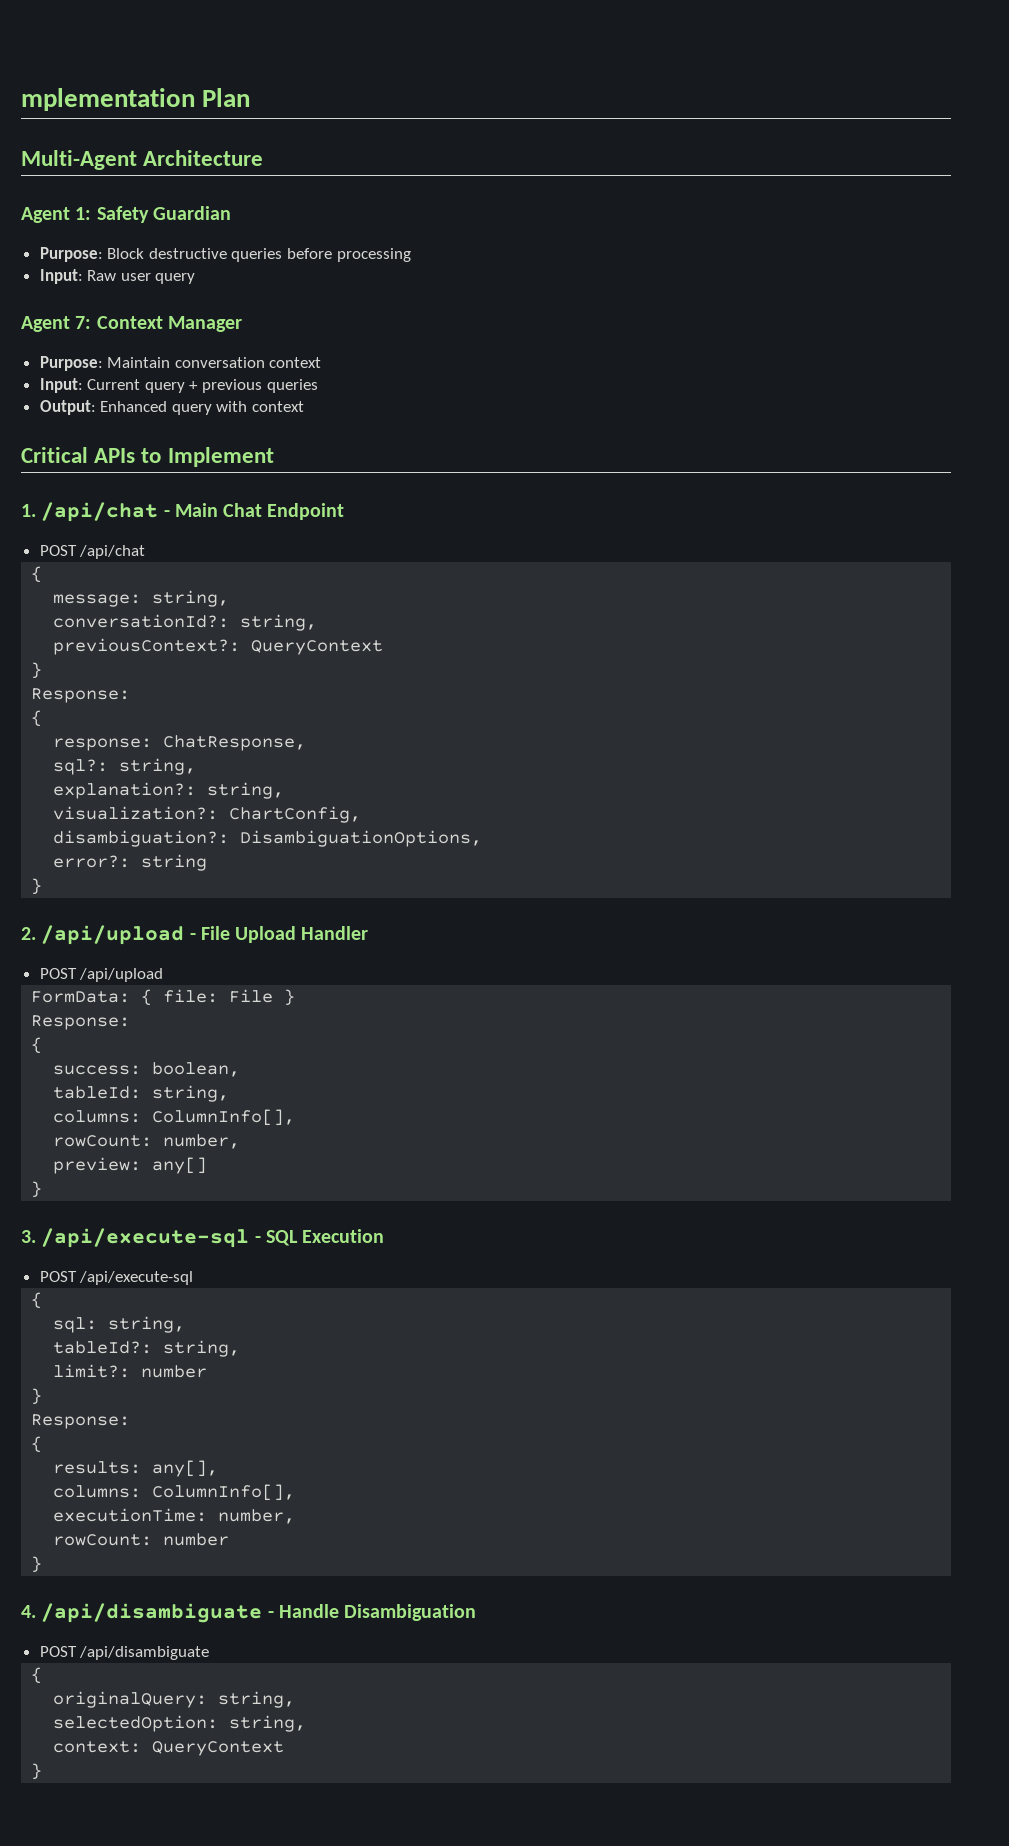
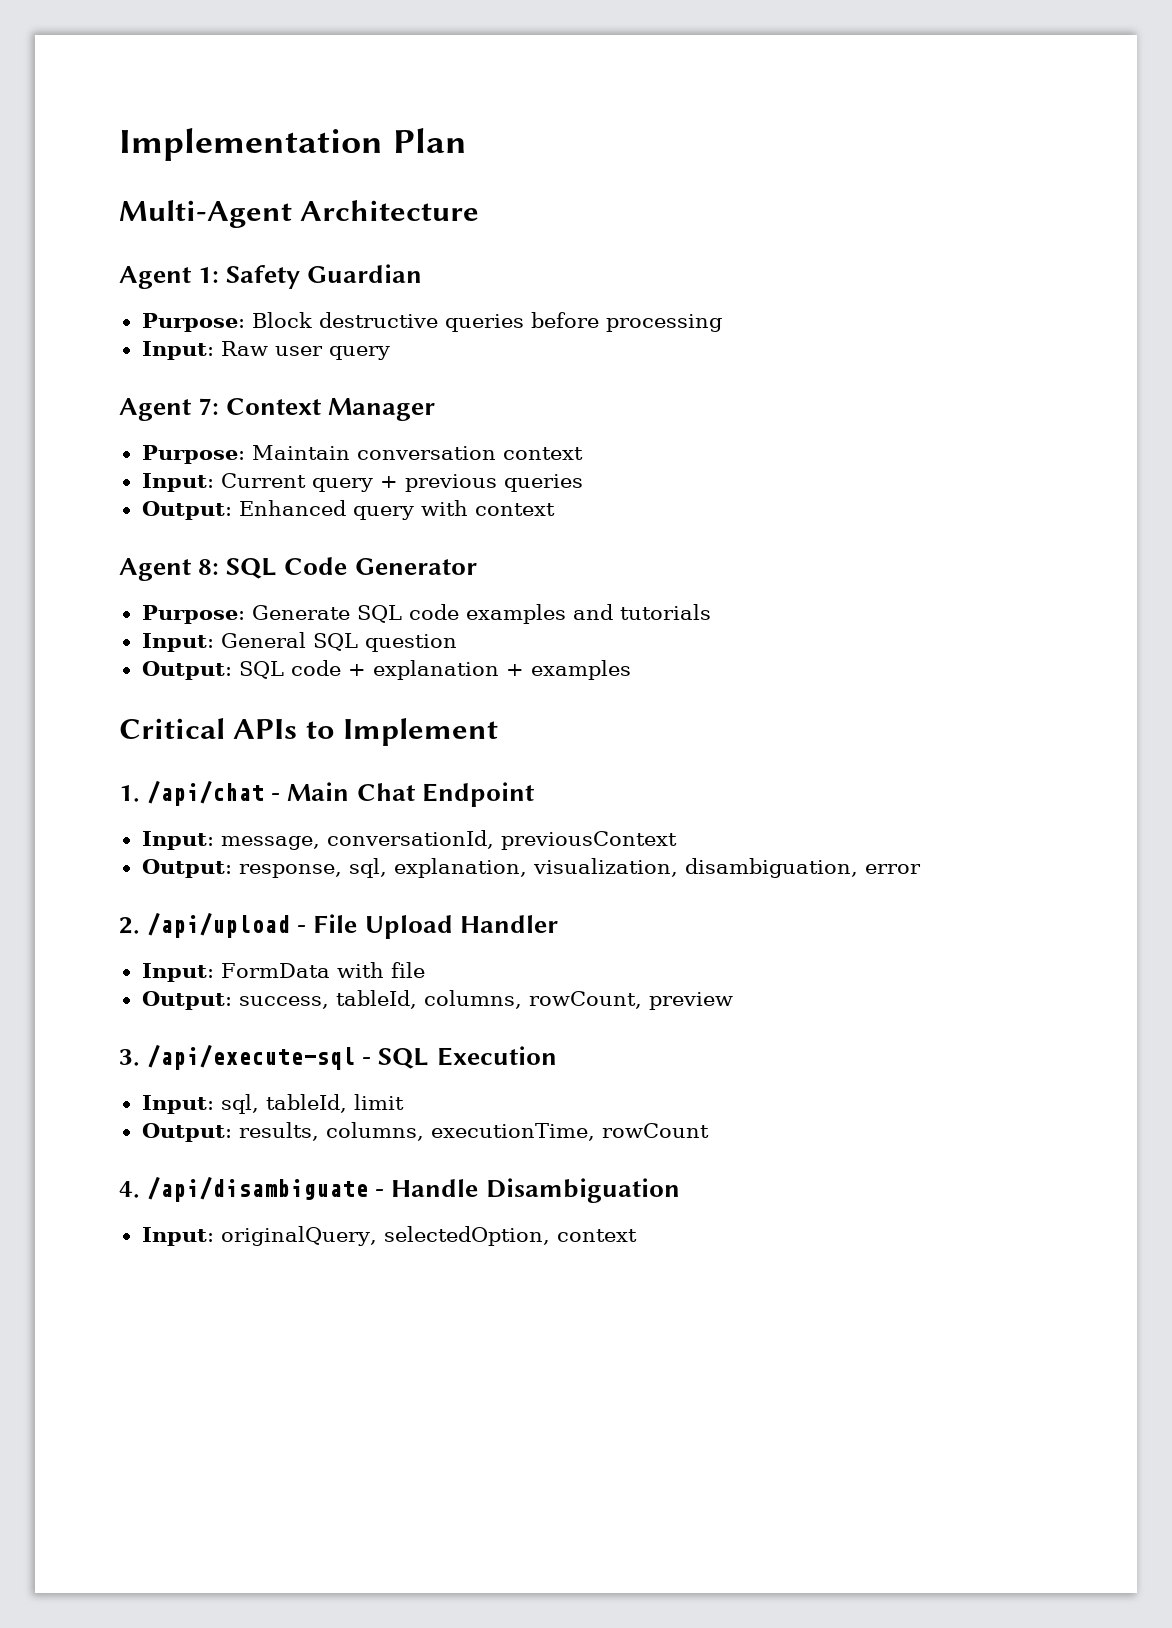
- mplementation Plan
+ Implementation Plan
+ Agent 8: SQL Code Generator
+ Purpose: Generate SQL code examples and tutorials
+ Input: General SQL question
+ Output: SQL code + explanation + examples
- POST /api/chat
- {
- message: string,
- conversationId?: string,
- previousContext?: QueryContext
- }
- Response:
- {
- response: ChatResponse,
- sql?: string,
- explanation?: string,
- visualization?: ChartConfig,
- disambiguation?: DisambiguationOptions,
- error?: string
- }
+ Input: message, conversationId, previousContext
+ Output: response, sql, explanation, visualization, disambiguation, error
- POST /api/upload
- FormData: { file: File }
- Response:
- {
- success: boolean,
- tableId: string,
- columns: ColumnInfo[],
- rowCount: number,
- preview: any[]
- }
+ Input: FormData with file
+ Output: success, tableId, columns, rowCount, preview
- POST /api/execute-sql
- {
- sql: string,
- tableId?: string,
- limit?: number
- }
- Response:
- {
- results: any[],
- columns: ColumnInfo[],
- executionTime: number,
- rowCount: number
- }
+ Input: sql, tableId, limit
+ Output: results, columns, executionTime, rowCount
- POST /api/disambiguate
- {
- originalQuery: string,
- selectedOption: string,
- context: QueryContext
- }
+ Input: originalQuery, selectedOption, context

